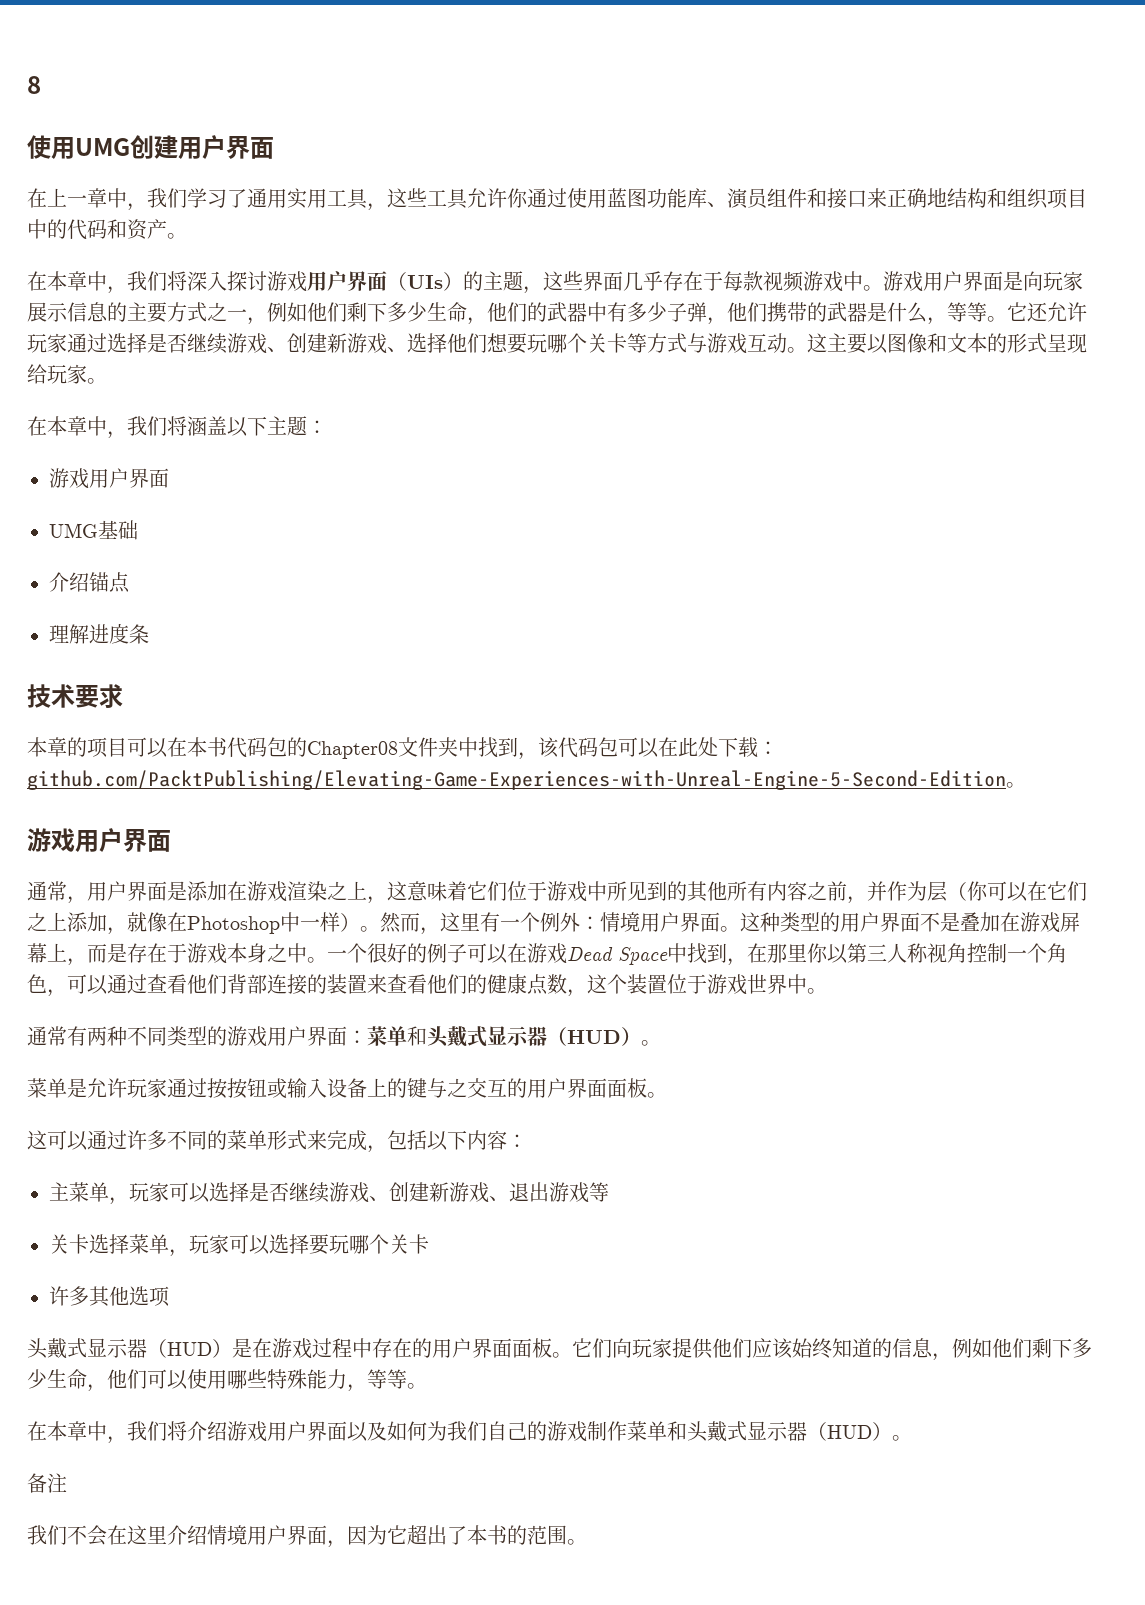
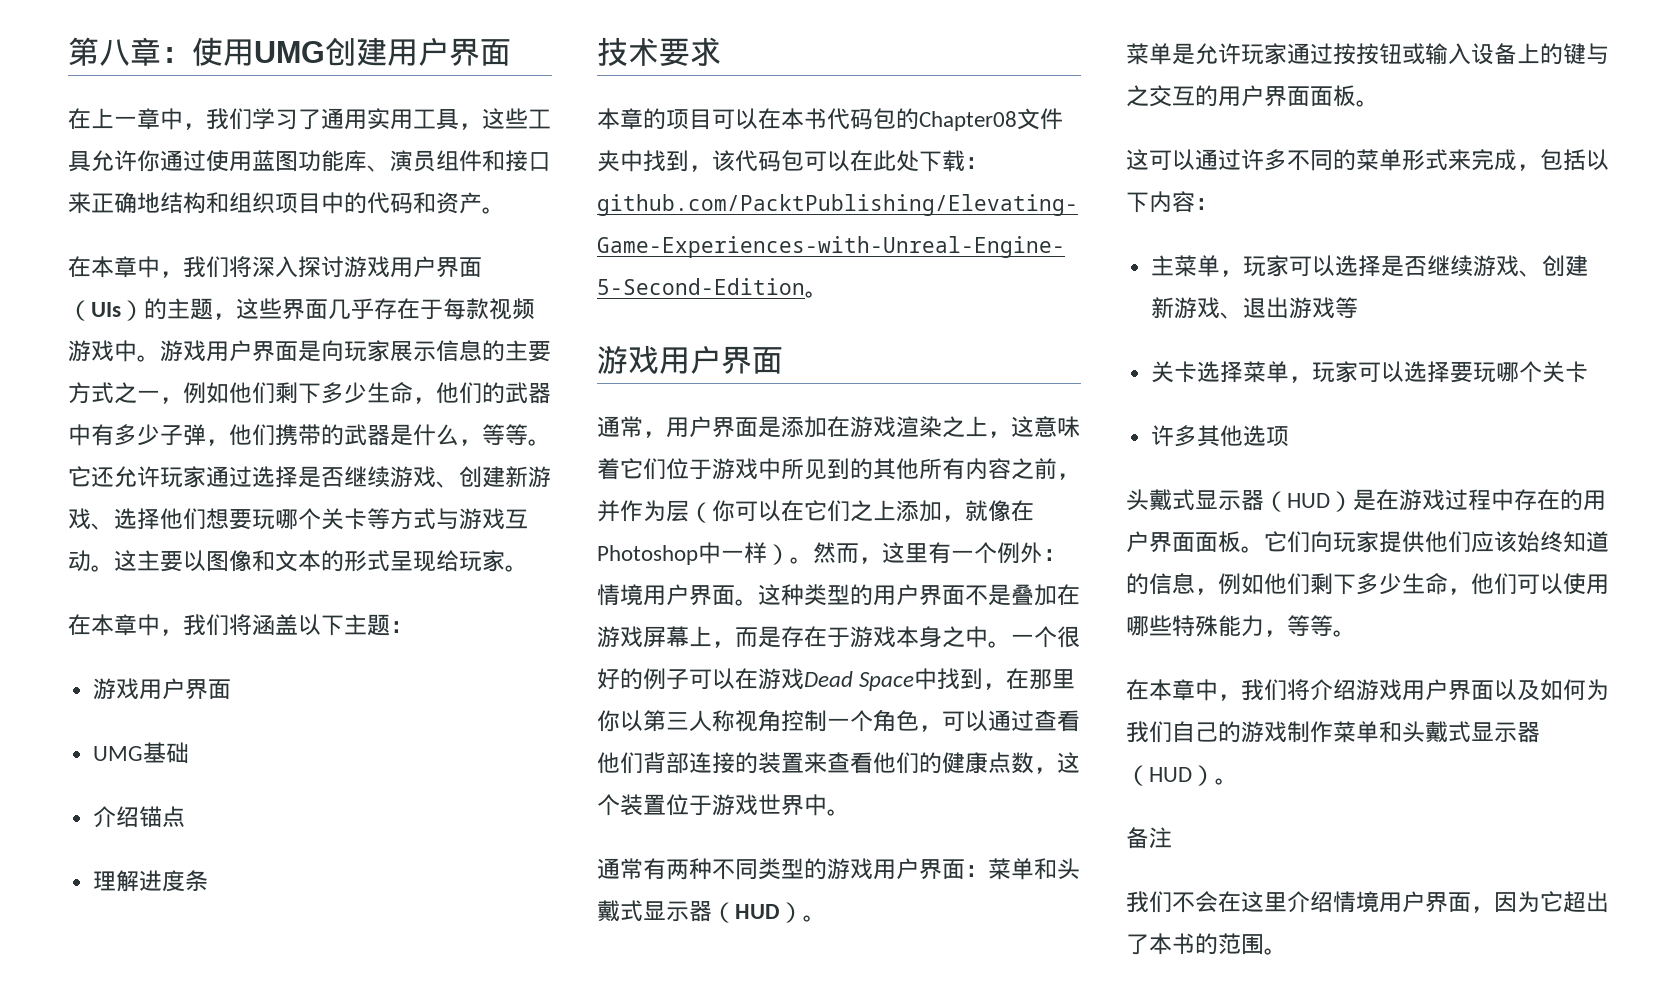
- 8
- 使用UMG创建用户界面
+ 第八章：使用UMG创建用户界面

